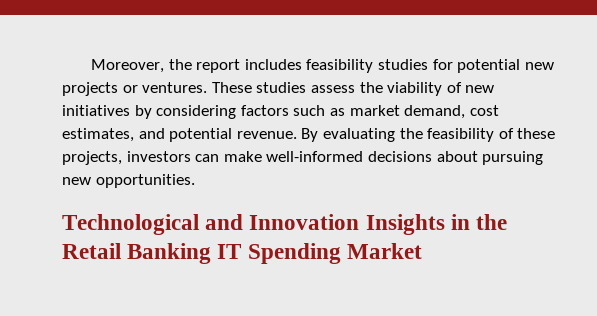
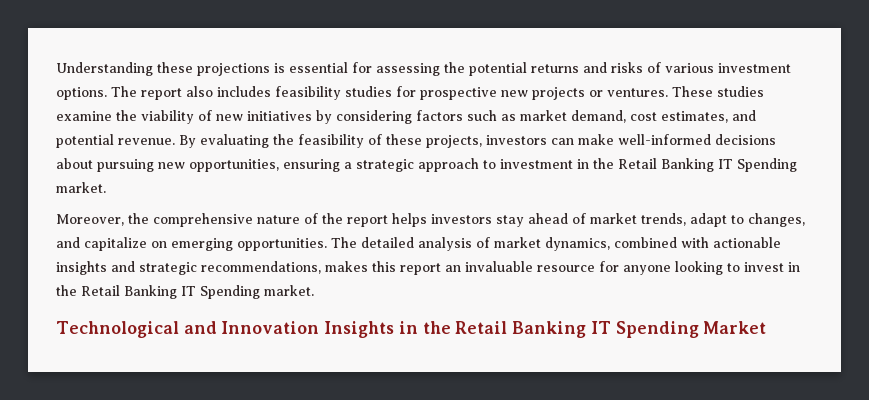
- Moreover, the report includes feasibility studies for potential new projects or ventures.
+ Understanding these projections is essential for assessing the potential returns and risks of various investment options. The report also includes feasibility studies for prospective new projects or ventures.
- These studies assess the viability of new initiatives by considering factors such as market demand, cost estimates, and potential revenue.
+ These studies examine the viability of new initiatives by considering factors such as market demand, cost estimates, and potential revenue.
- By evaluating the feasibility of these projects, investors can make well-informed decisions about pursuing new opportunities.
+ By evaluating the feasibility of these projects, investors can make well-informed decisions about pursuing new opportunities, ensuring a strategic approach to investment in the Retail Banking IT Spending market.
+ Moreover, the comprehensive nature of the report helps investors stay ahead of market trends, adapt to changes, and capitalize on emerging opportunities. The detailed analysis of market dynamics, combined with actionable insights and strategic recommendations, makes this report an invaluable resource for anyone looking to invest in the Retail Banking IT Spending market.

